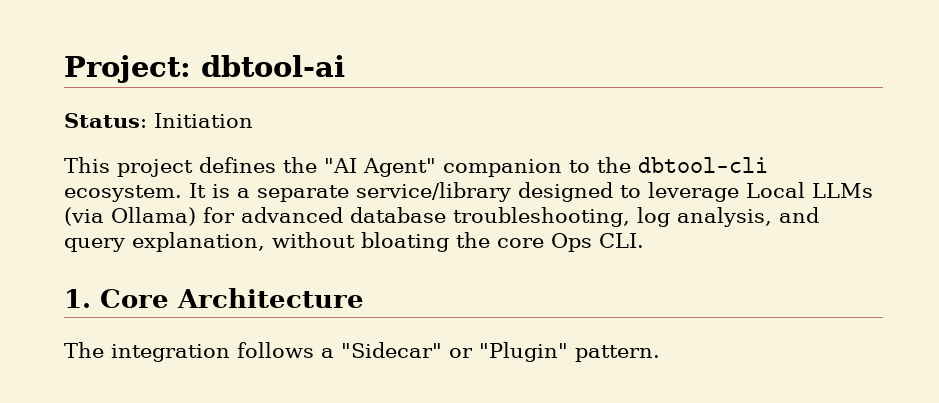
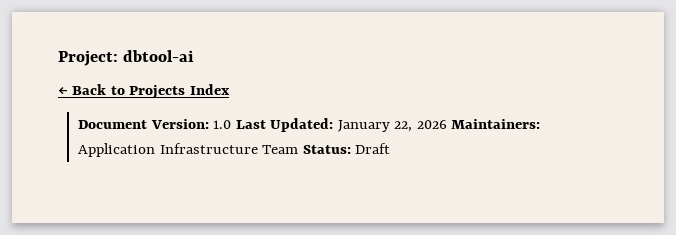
- Status: Initiation
- This project defines the "AI Agent" companion to the dbtool-cli ecosystem. It is a separate service/library designed to leverage Local LLMs (via Ollama) for advanced database troubleshooting, log analysis, and query explanation, without bloating the core Ops CLI.
- 1. Core Architecture
- The integration follows a "Sidecar" or "Plugin" pattern.
+ ← Back to Projects Index
+ Document Version: 1.0 Last Updated: January 22, 2026 Maintainers: Application Infrastructure Team Status: Draft

